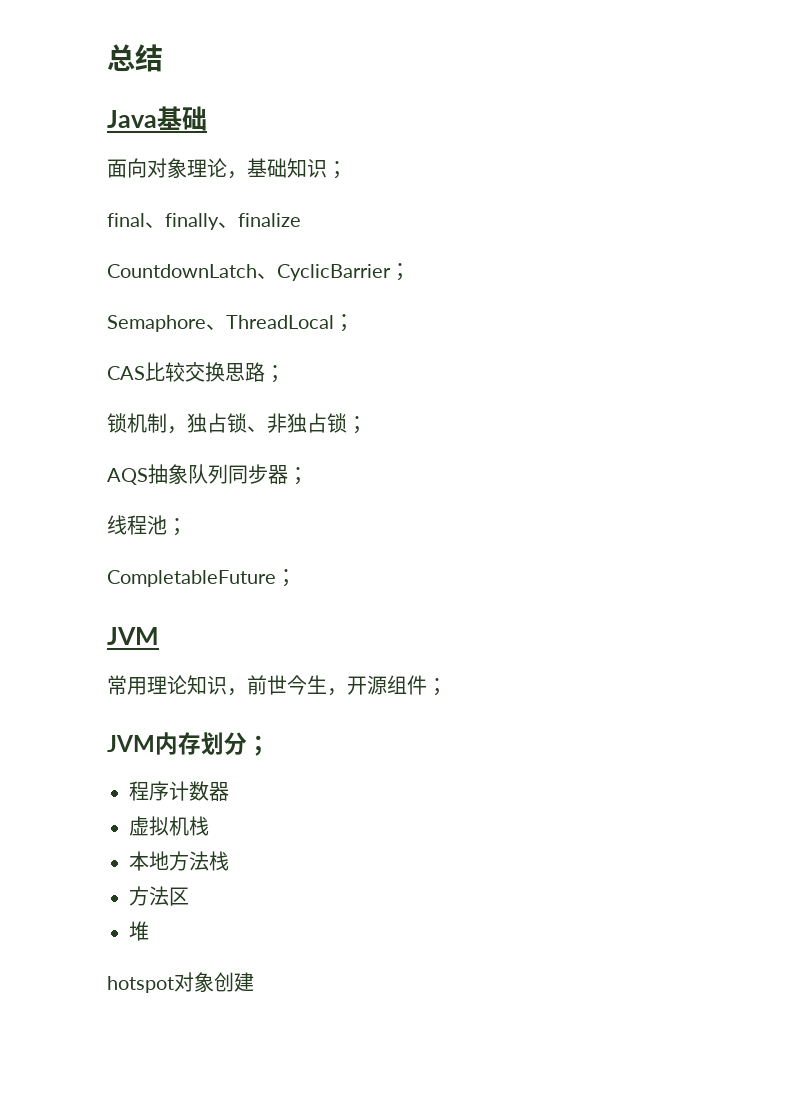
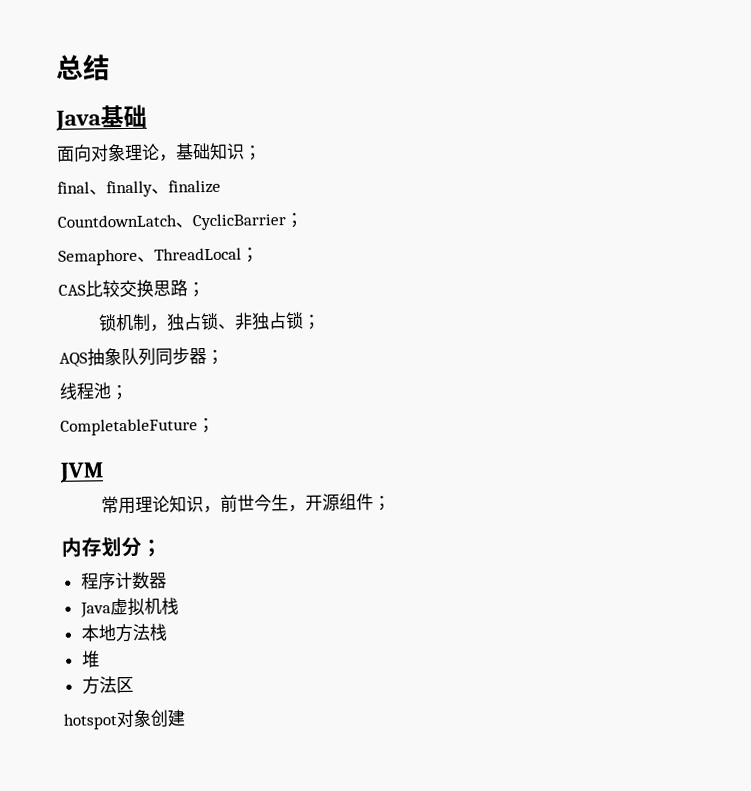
- JVM内存划分；
+ 内存划分；
- 虚拟机栈
+ Java虚拟机栈
+ 堆
- 堆

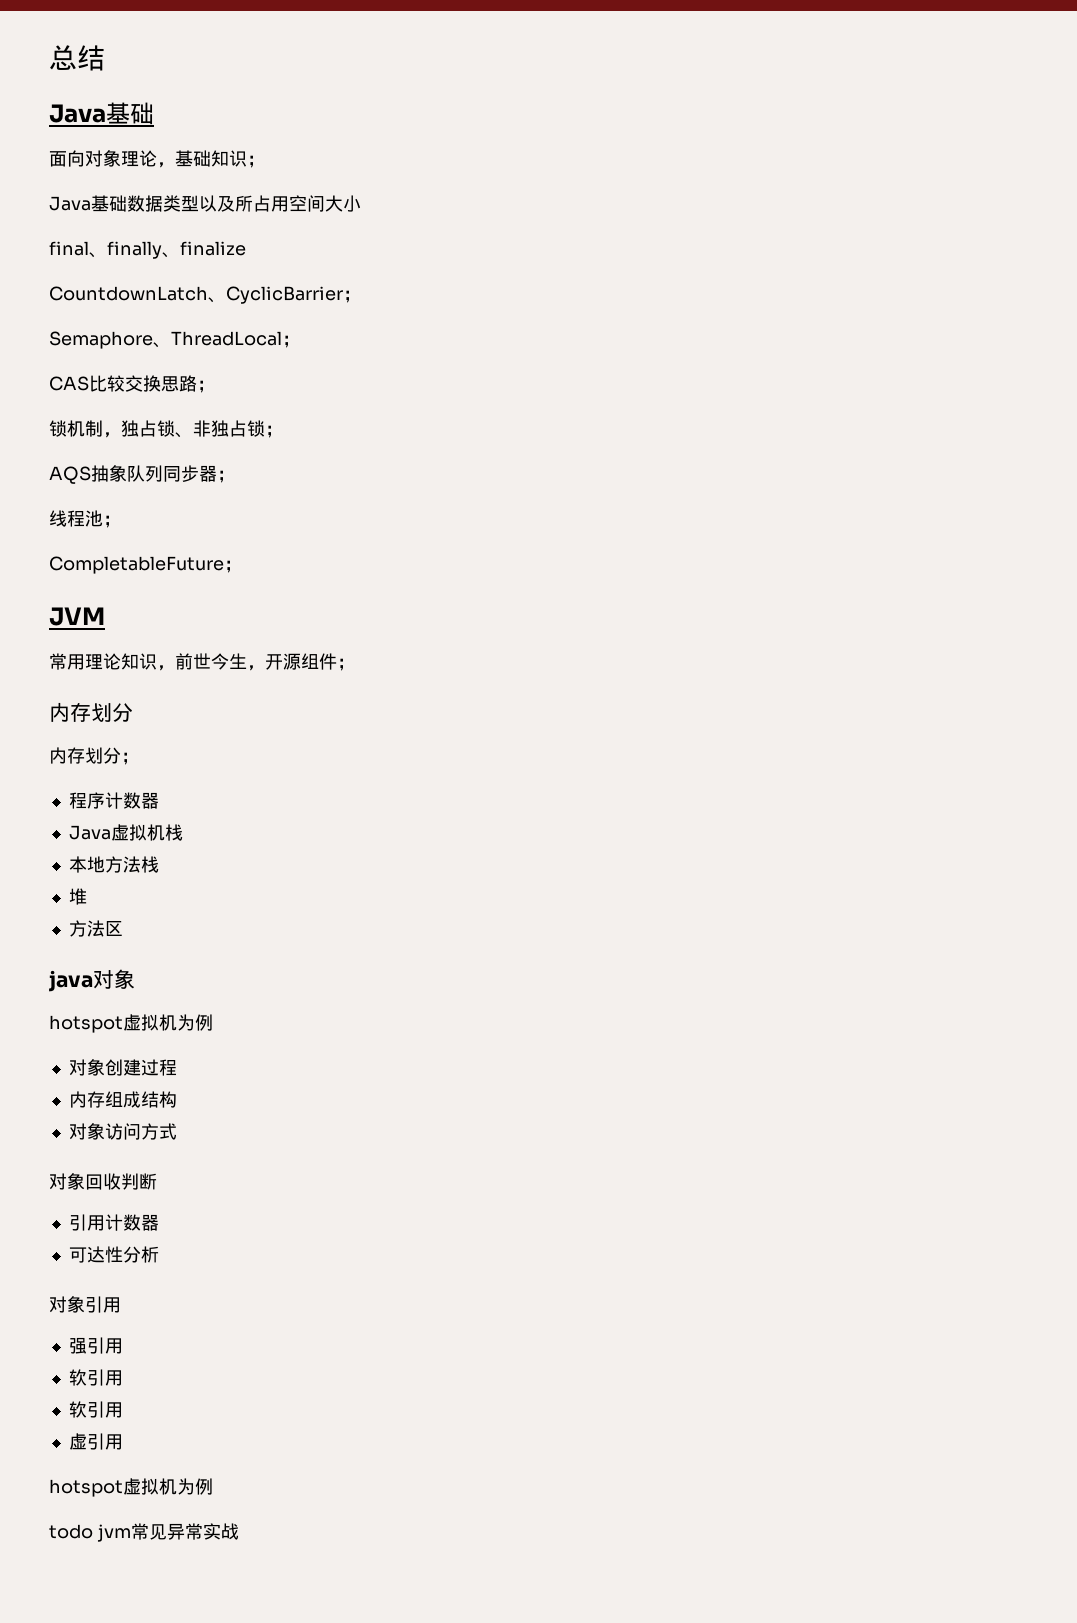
+ Java基础数据类型以及所占用空间大小
  常用理论知识，前世今生，开源组件；
+ 内存划分
- hotspot对象创建
+ java对象
+ hotspot虚拟机为例
+ 对象创建过程
+ 内存组成结构
+ 对象访问方式
+ 对象回收判断
+ 引用计数器
+ 可达性分析
+ 对象引用
+ 强引用
+ 软引用
+ 软引用
+ 虚引用
+ hotspot虚拟机为例
+ todo jvm常见异常实战

